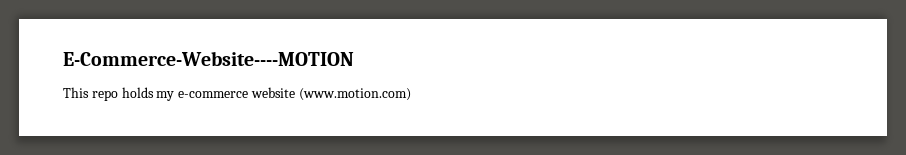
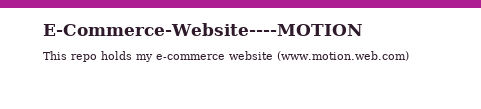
- This repo holds my e-commerce website (www.motion.com)
+ This repo holds my e-commerce website (www.motion.web.com)

